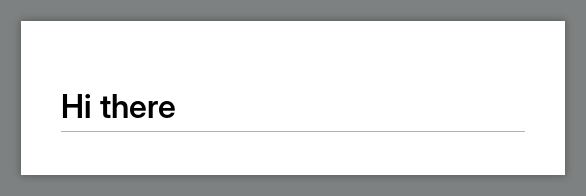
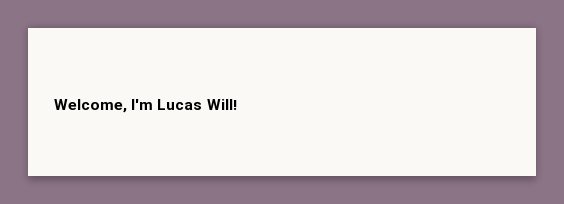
- Hi there
+ Welcome, I'm Lucas Will!

